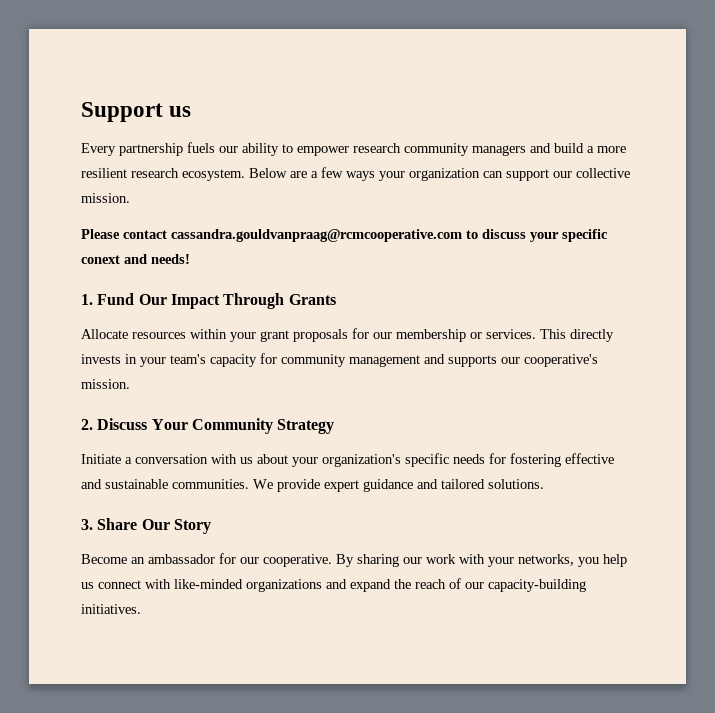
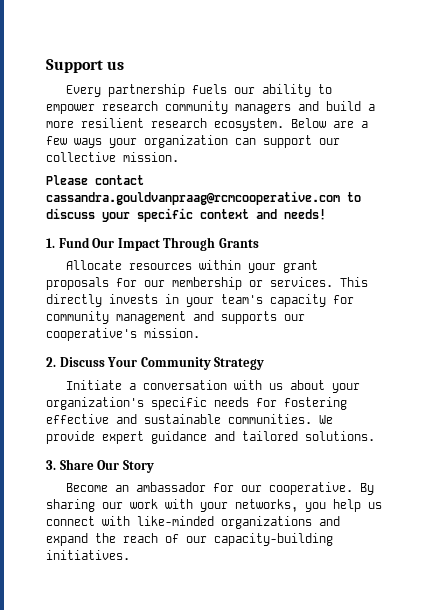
- Please contact cassandra.gouldvanpraag@rcmcooperative.com to discuss your specific conext and needs!
+ Please contact cassandra.gouldvanpraag@rcmcooperative.com to discuss your specific context and needs!

